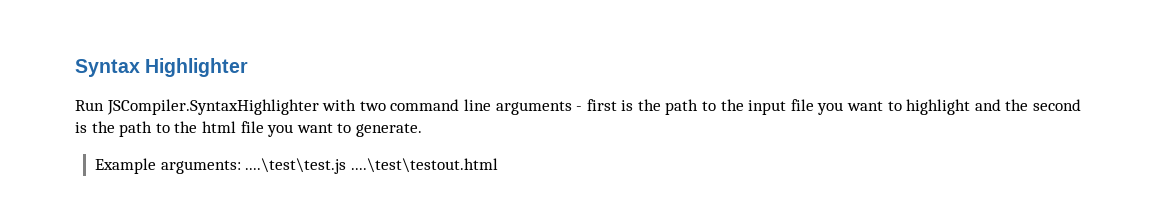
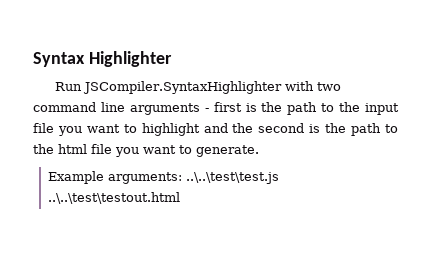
- Example arguments: ....\test\test.js ....\test\testout.html
+ Example arguments: ..\..\test\test.js ..\..\test\testout.html

